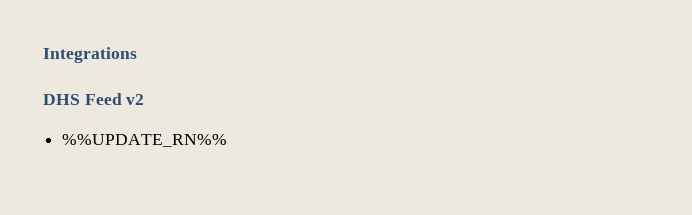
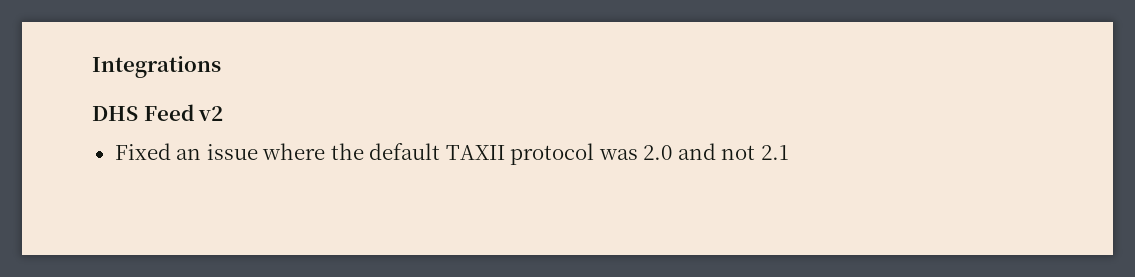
- %%UPDATE_RN%%
+ Fixed an issue where the default TAXII protocol was 2.0 and not 2.1

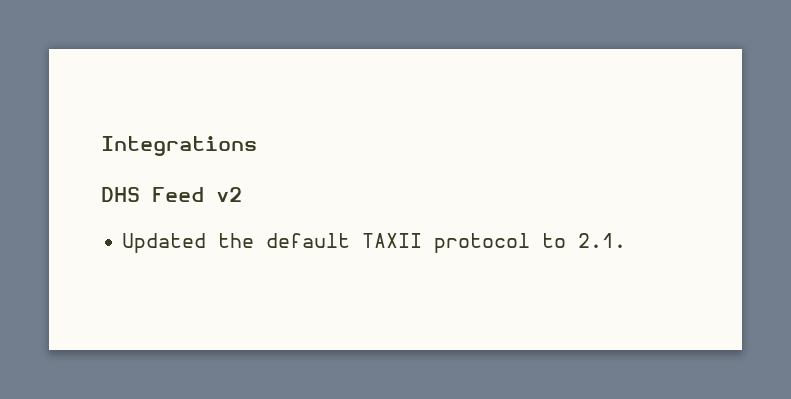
- Fixed an issue where the default TAXII protocol was 2.0 and not 2.1
+ Updated the default TAXII protocol to 2.1.

